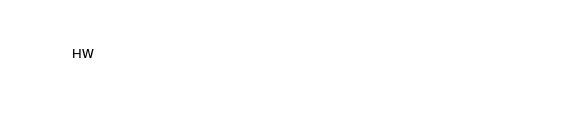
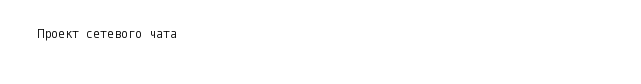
- HW
+ Проект сетевого чата

